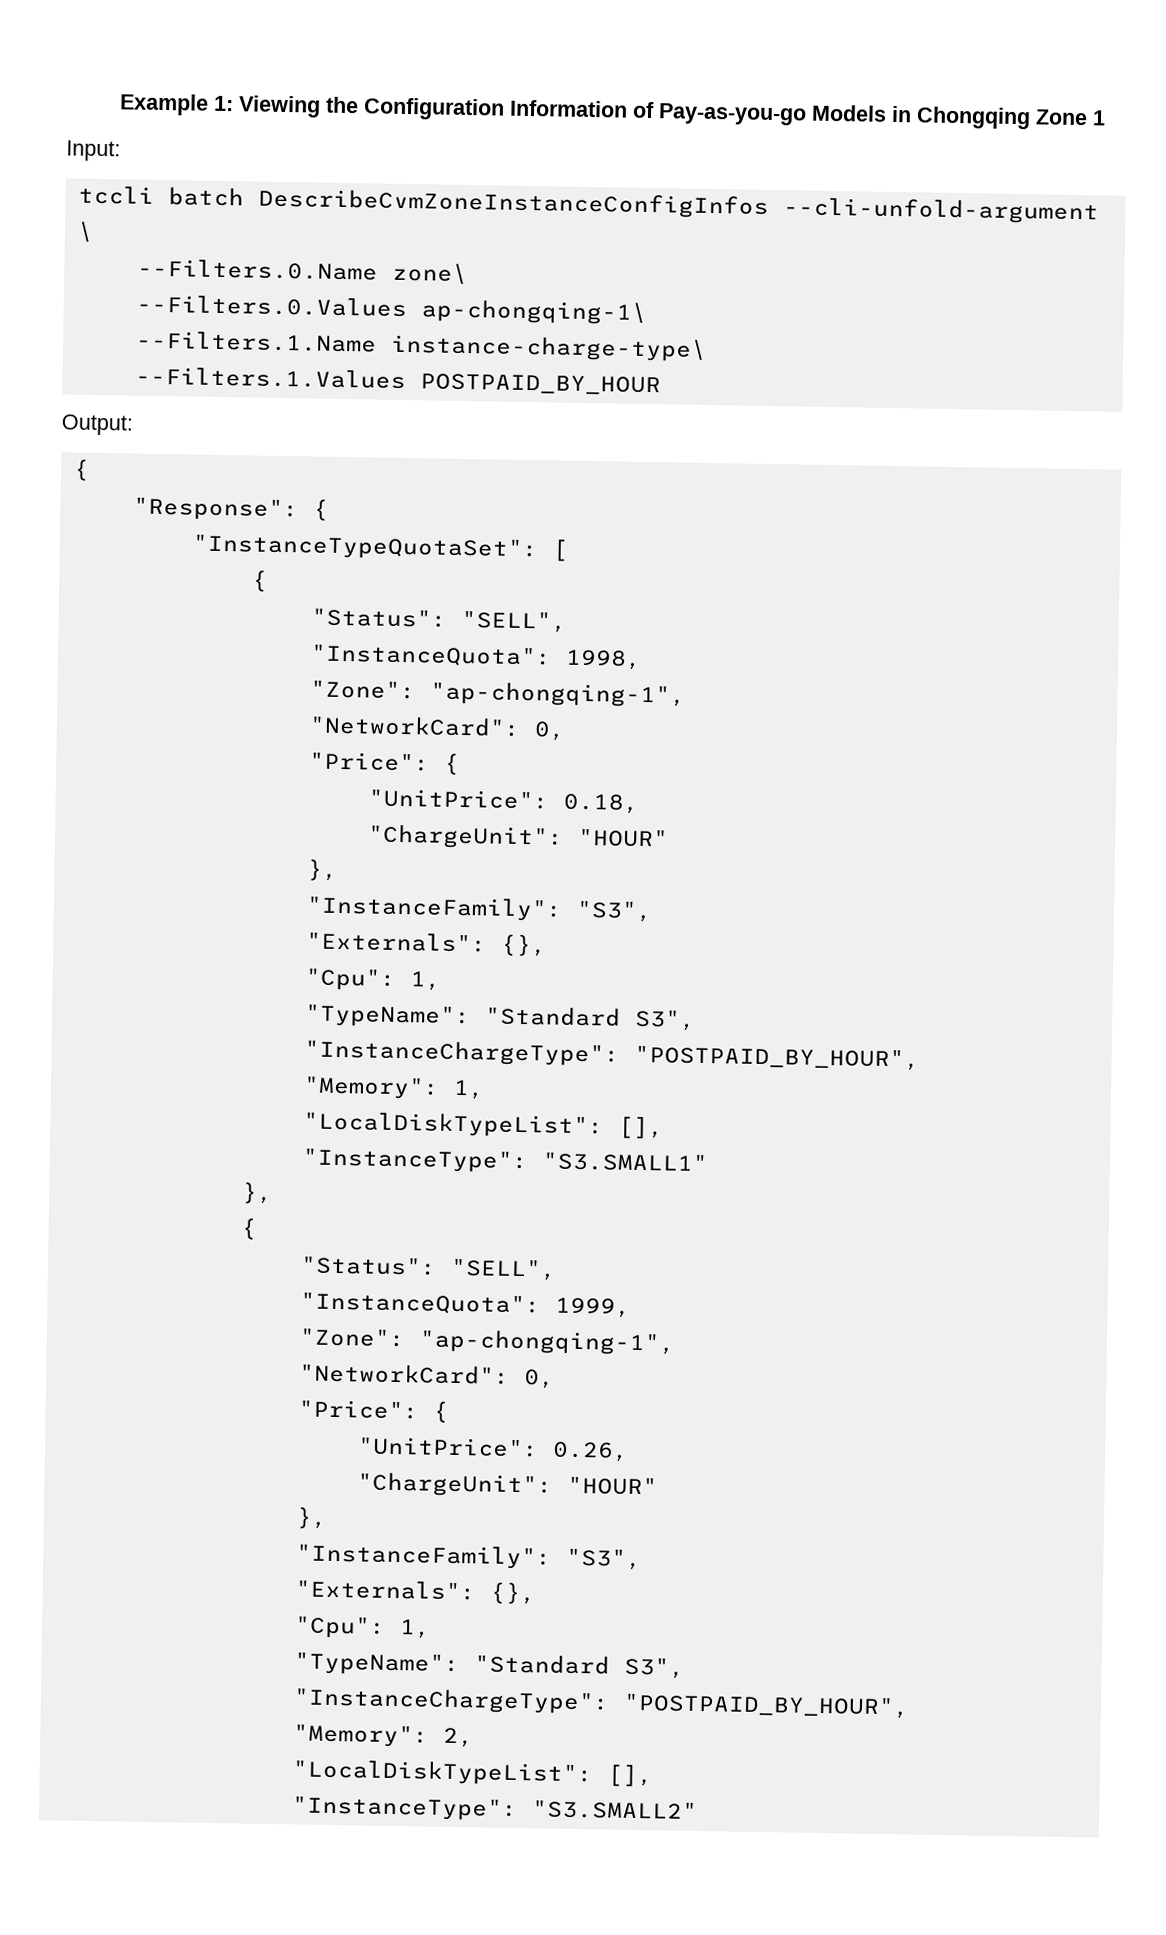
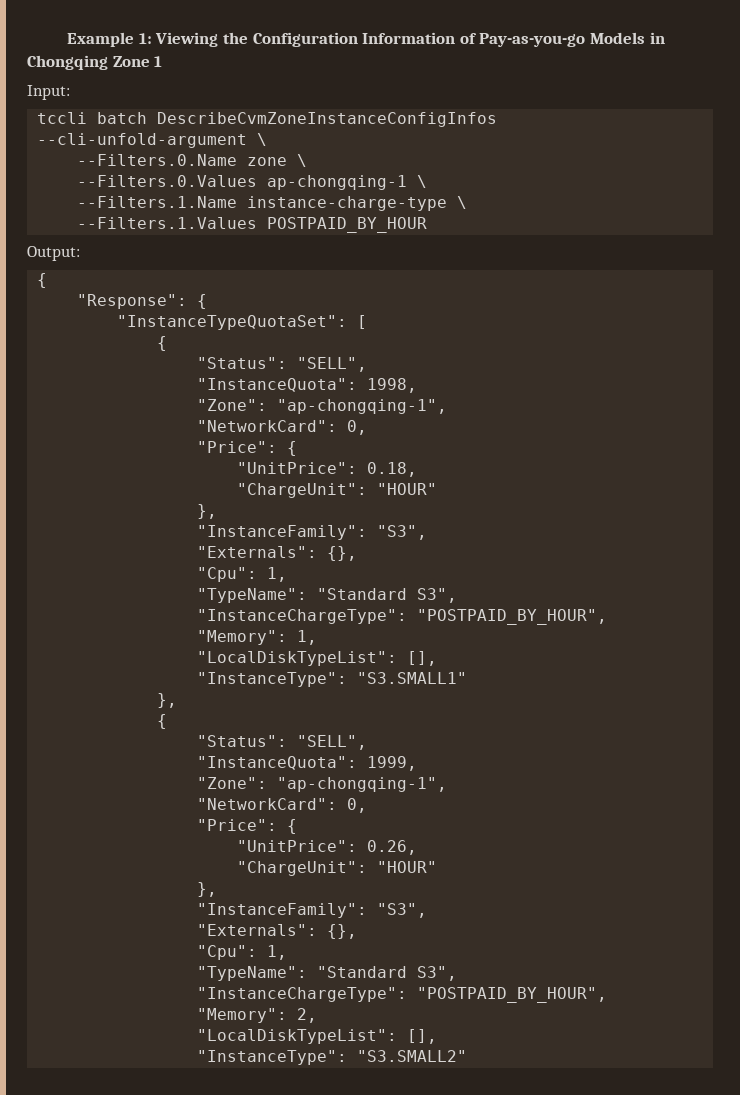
- --Filters.0.Name zone\
+ --Filters.0.Name zone \
- --Filters.0.Values ap-chongqing-1\
+ --Filters.0.Values ap-chongqing-1 \
- --Filters.1.Name instance-charge-type\
+ --Filters.1.Name instance-charge-type \

